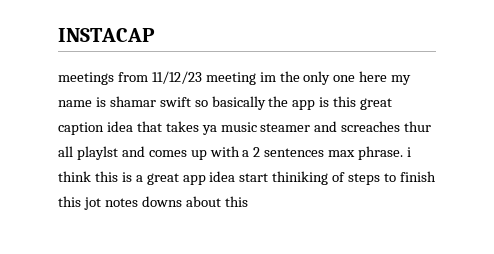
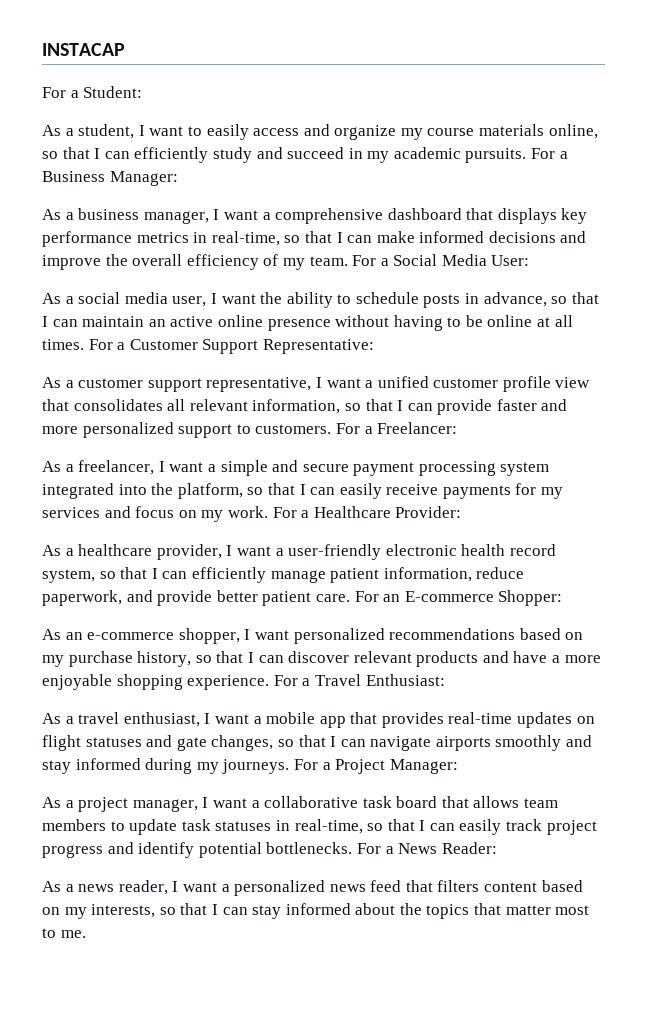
- meetings from 11/12/23 meeting im the only one here my name is shamar swift so basically the app is this great caption idea that takes ya music steamer and screaches thur all playlst and comes up with a 2 sentences max phrase. i think this is a great app idea start thiniking of steps to finish this jot notes downs about this
+ For a Student:
+ As a student, I want to easily access and organize my course materials online, so that I can efficiently study and succeed in my academic pursuits. For a Business Manager:
+ As a business manager, I want a comprehensive dashboard that displays key performance metrics in real-time, so that I can make informed decisions and improve the overall efficiency of my team. For a Social Media User:
+ As a social media user, I want the ability to schedule posts in advance, so that I can maintain an active online presence without having to be online at all times. For a Customer Support Representative:
+ As a customer support representative, I want a unified customer profile view that consolidates all relevant information, so that I can provide faster and more personalized support to customers. For a Freelancer:
+ As a freelancer, I want a simple and secure payment processing system integrated into the platform, so that I can easily receive payments for my services and focus on my work. For a Healthcare Provider:
+ As a healthcare provider, I want a user-friendly electronic health record system, so that I can efficiently manage patient information, reduce paperwork, and provide better patient care. For an E-commerce Shopper:
+ As an e-commerce shopper, I want personalized recommendations based on my purchase history, so that I can discover relevant products and have a more enjoyable shopping experience. For a Travel Enthusiast:
+ As a travel enthusiast, I want a mobile app that provides real-time updates on flight statuses and gate changes, so that I can navigate airports smoothly and stay informed during my journeys. For a Project Manager:
+ As a project manager, I want a collaborative task board that allows team members to update task statuses in real-time, so that I can easily track project progress and identify potential bottlenecks. For a News Reader:
+ As a news reader, I want a personalized news feed that filters content based on my interests, so that I can stay informed about the topics that matter most to me.

